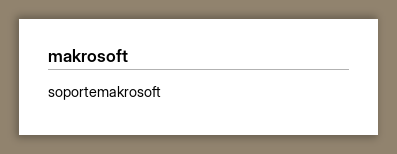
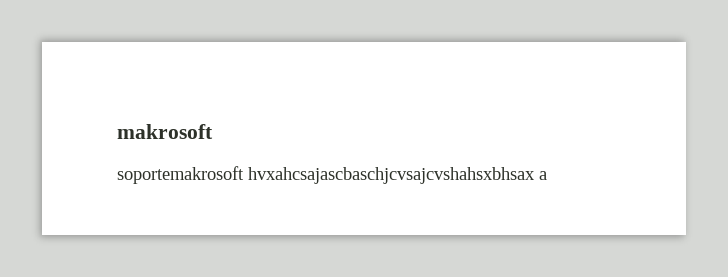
- soportemakrosoft
+ soportemakrosoft hvxahcsajascbaschjcvsajcvshahsxbhsax a

